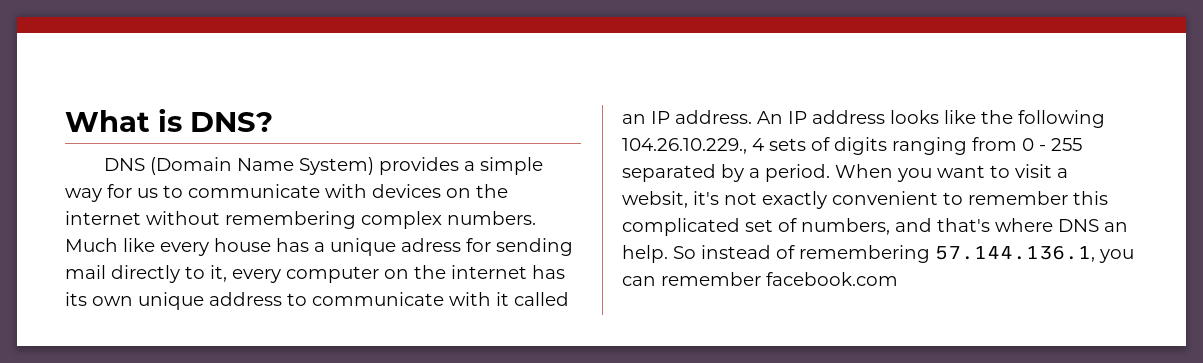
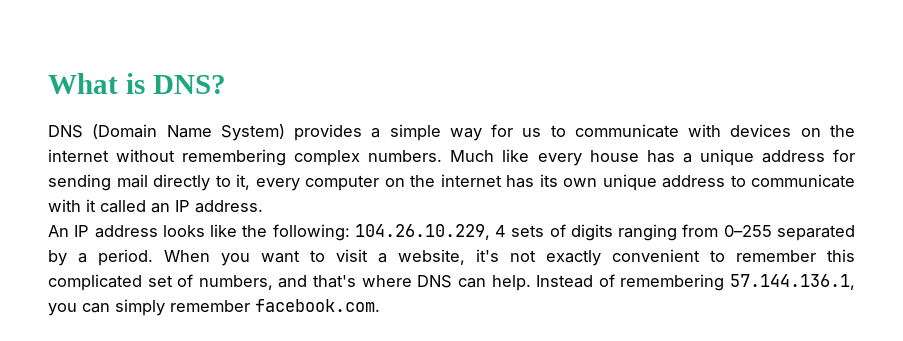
- Much like every house has a unique adress for sending mail directly to it, every computer on the internet has its own unique address to communicate with it called an IP address. An IP address looks like the following 104.26.10.229., 4 sets of digits ranging from 0 - 255 separated by a period.
+ Much like every house has a unique address for sending mail directly to it, every computer on the internet has its own unique address to communicate with it called an IP address.
+ An IP address looks like the following: 104.26.10.229, 4 sets of digits ranging from 0–255 separated by a period.
- When you want to visit a websit, it's not exactly convenient to remember this complicated set of numbers, and that's where DNS an help. So instead of remembering 57.144.136.1, you can remember facebook.com
+ When you want to visit a website, it's not exactly convenient to remember this complicated set of numbers, and that's where DNS can help. Instead of remembering 57.144.136.1, you can simply remember facebook.com.

